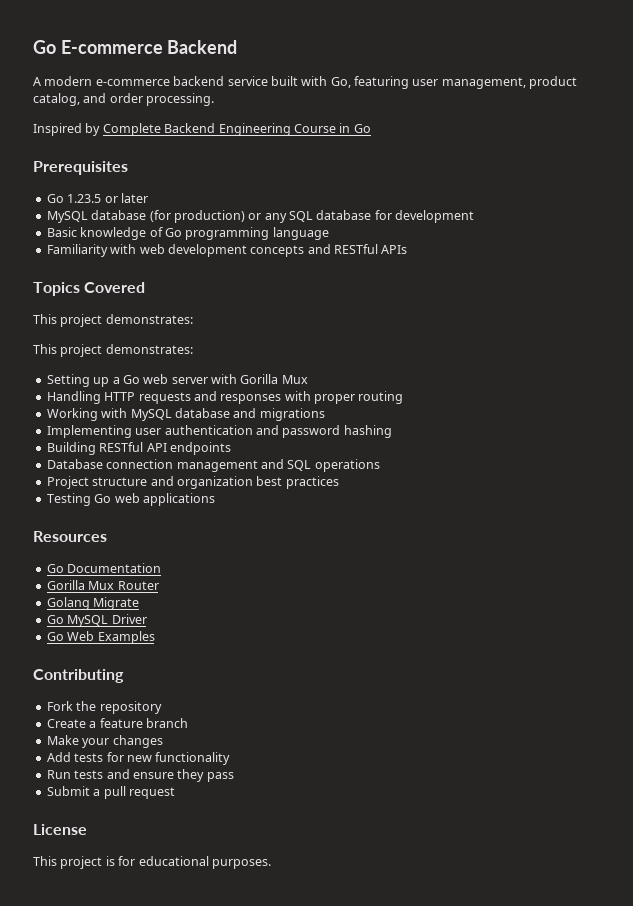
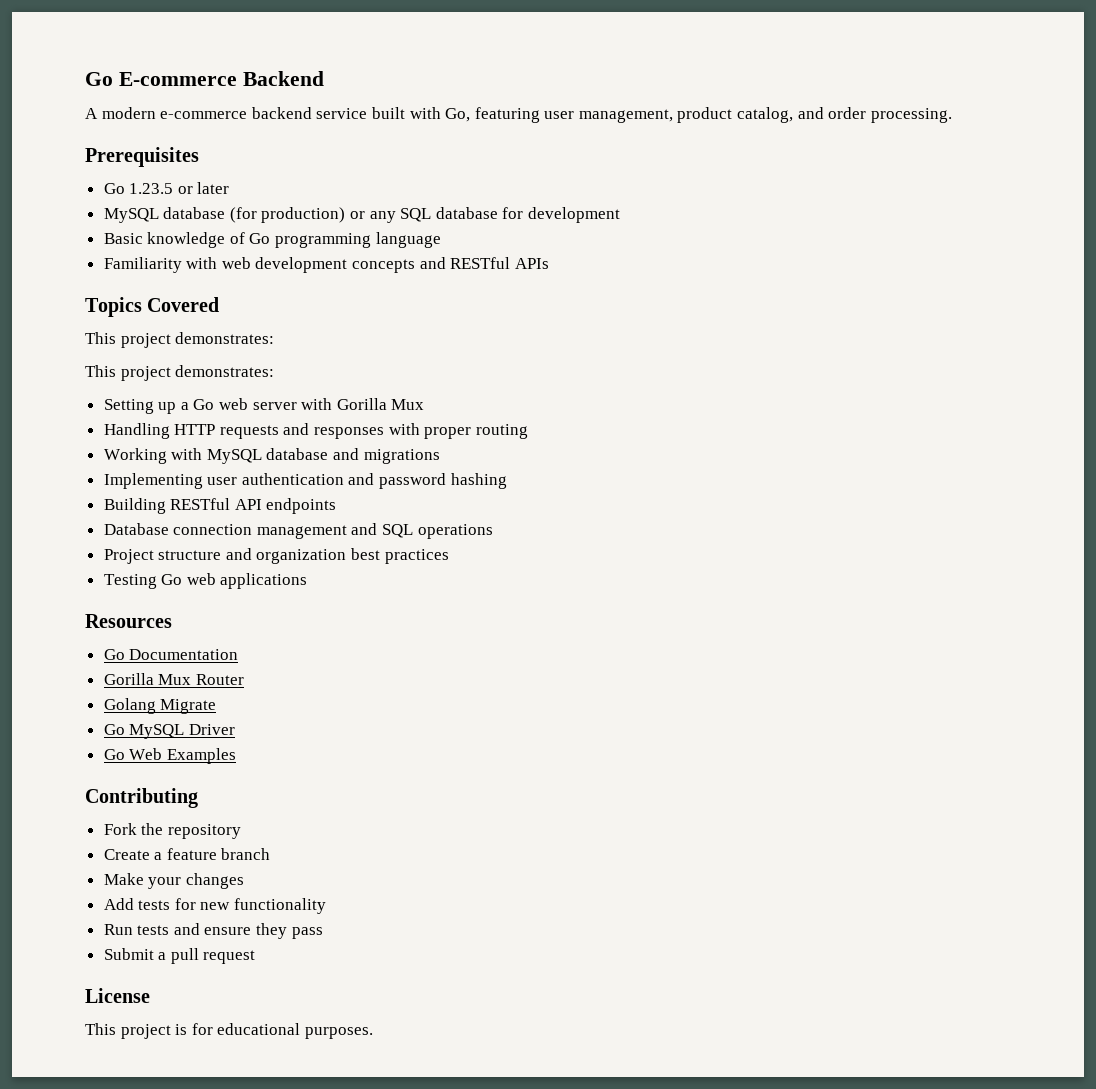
- Inspired by Complete Backend Engineering Course in Go

